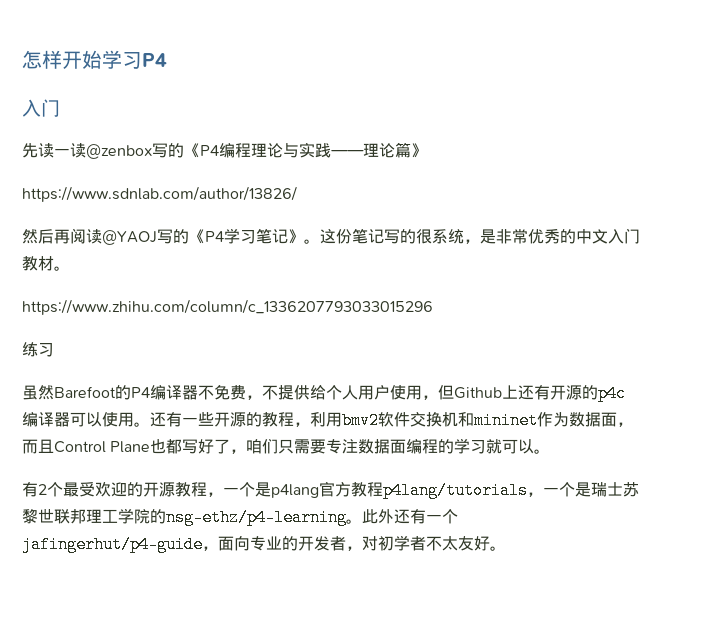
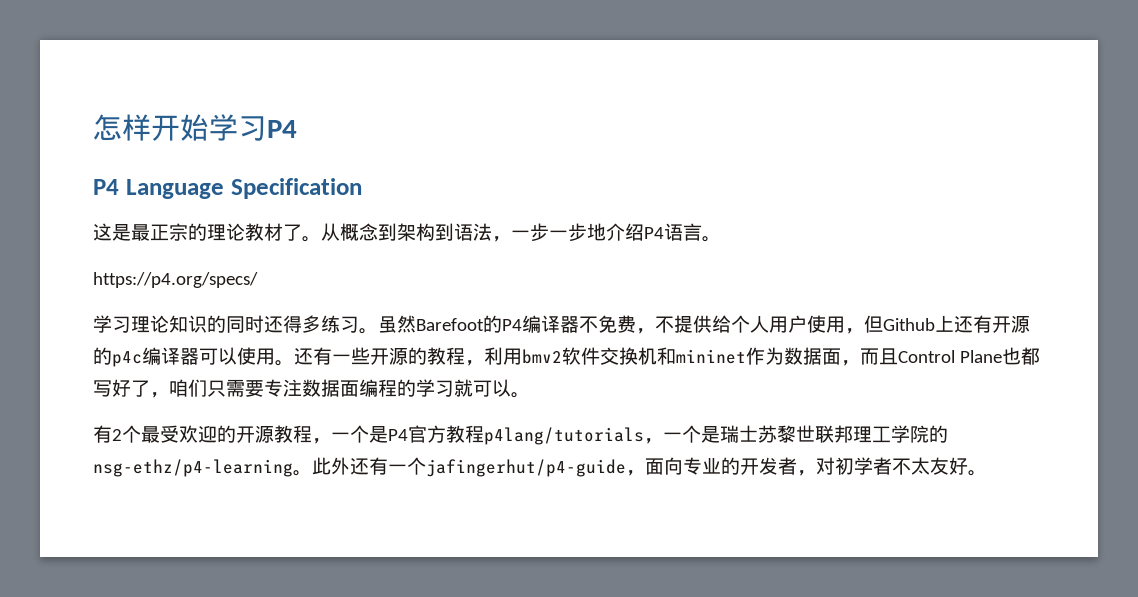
  怎样开始学习P4
- 入门
- 先读一读@zenbox写的《P4编程理论与实践——理论篇》
- https://www.sdnlab.com/author/13826/
- 然后再阅读@YAOJ写的《P4学习笔记》。这份笔记写的很系统，是非常优秀的中文入门教材。
- https://www.zhihu.com/column/c_1336207793033015296
- 练习
- 虽然Barefoot的P4编译器不免费，不提供给个人用户使用，但Github上还有开源的p4c编译器可以使用。
+ P4 Language Specification
+ 这是最正宗的理论教材了。从概念到架构到语法，一步一步地介绍P4语言。
+ https://p4.org/specs/
+ 学习理论知识的同时还得多练习。虽然Barefoot的P4编译器不免费，不提供给个人用户使用，但Github上还有开源的p4c编译器可以使用。
- 有2个最受欢迎的开源教程，一个是p4lang官方教程p4lang/tutorials，一个是瑞士苏黎世联邦理工学院的nsg-ethz/p4-learning。
+ 有2个最受欢迎的开源教程，一个是P4官方教程p4lang/tutorials，一个是瑞士苏黎世联邦理工学院的nsg-ethz/p4-learning。

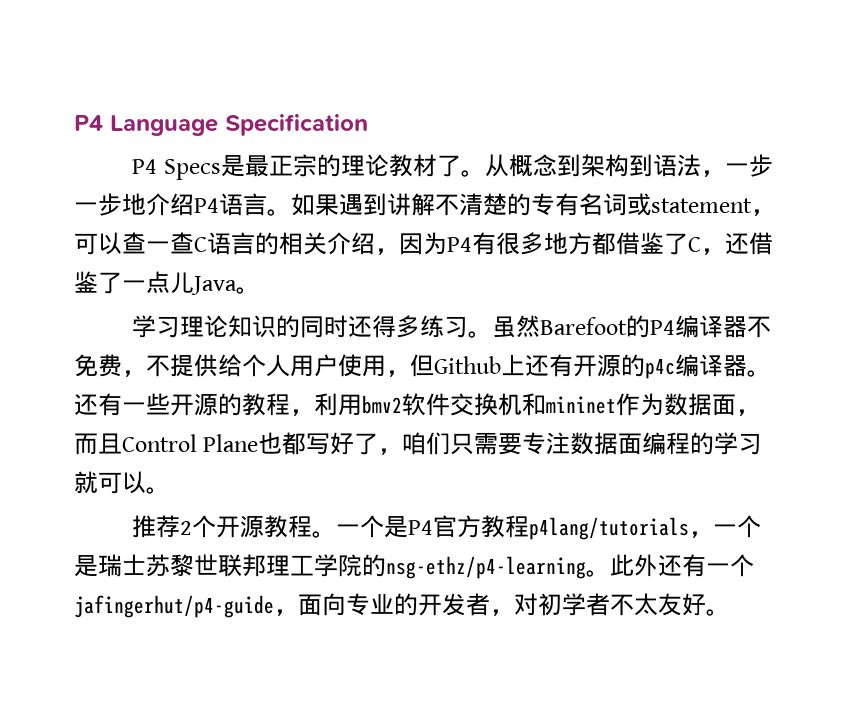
- 怎样开始学习P4
- 这是最正宗的理论教材了。
+ P4 Specs是最正宗的理论教材了。
- 从概念到架构到语法，一步一步地介绍P4语言。
- https://p4.org/specs/
+ 从概念到架构到语法，一步一步地介绍P4语言。如果遇到讲解不清楚的专有名词或statement，可以查一查C语言的相关介绍，因为P4有很多地方都借鉴了C，还借鉴了一点儿Java。
- 虽然Barefoot的P4编译器不免费，不提供给个人用户使用，但Github上还有开源的p4c编译器可以使用。
+ 虽然Barefoot的P4编译器不免费，不提供给个人用户使用，但Github上还有开源的p4c编译器。
- 有2个最受欢迎的开源教程，一个是P4官方教程p4lang/tutorials，一个是瑞士苏黎世联邦理工学院的nsg-ethz/p4-learning。
+ 推荐2个开源教程。一个是P4官方教程p4lang/tutorials，一个是瑞士苏黎世联邦理工学院的nsg-ethz/p4-learning。

